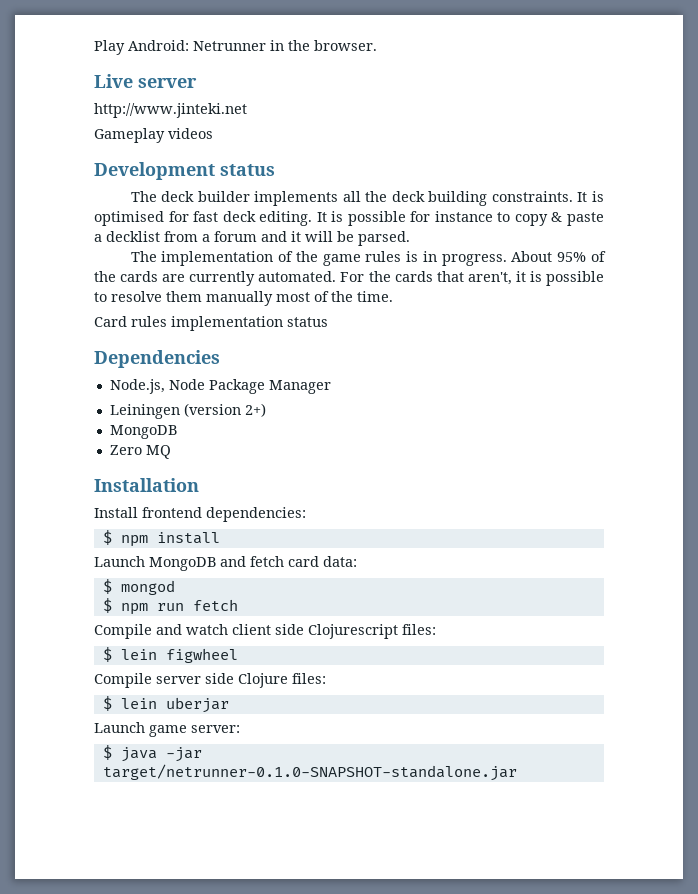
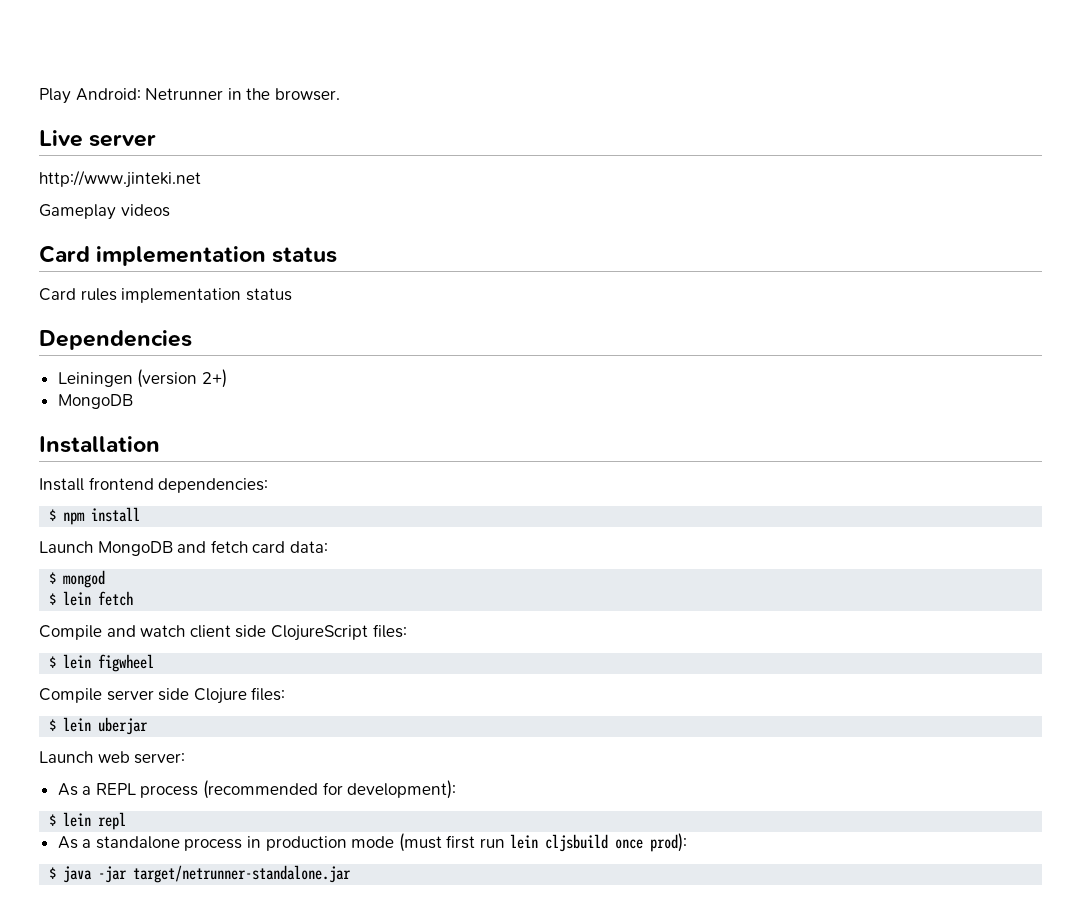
- Development status
- The deck builder implements all the deck building constraints. It is optimised for fast deck editing. It is possible for instance to copy & paste a decklist from a forum and it will be parsed.
- The implementation of the game rules is in progress. About 95% of the cards are currently automated. For the cards that aren't, it is possible to resolve them manually most of the time.
+ Card implementation status
- Node.js, Node Package Manager
- Zero MQ
- $ npm run fetch
+ $ lein fetch
- Compile and watch client side Clojurescript files:
+ Compile and watch client side ClojureScript files:
- Launch game server:
+ Launch web server:
+ As a REPL process (recommended for development):
+ $ lein repl
+ As a standalone process in production mode (must first run lein cljsbuild once prod):
- $ java -jar target/netrunner-0.1.0-SNAPSHOT-standalone.jar
+ $ java -jar target/netrunner-standalone.jar

